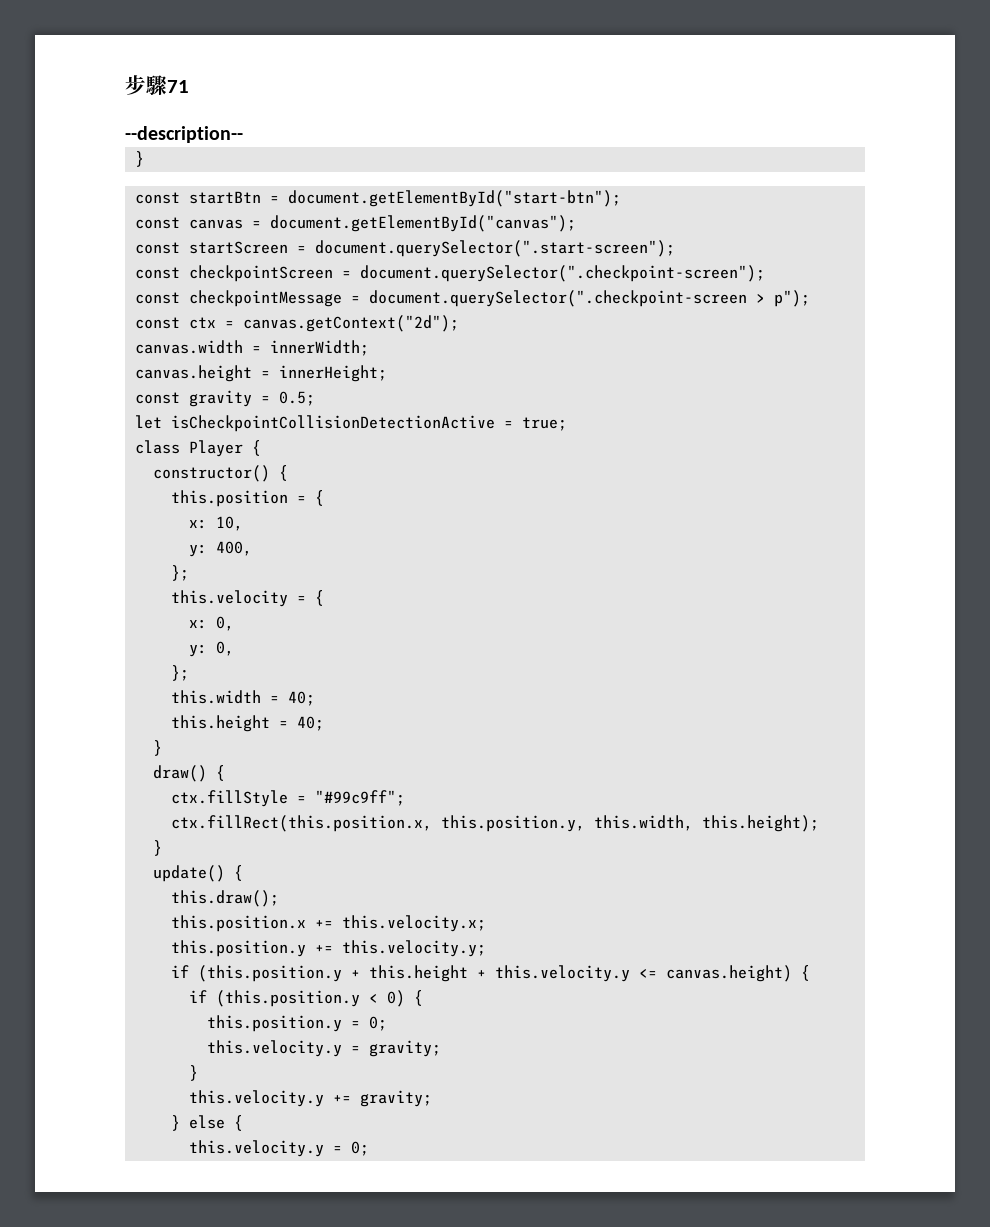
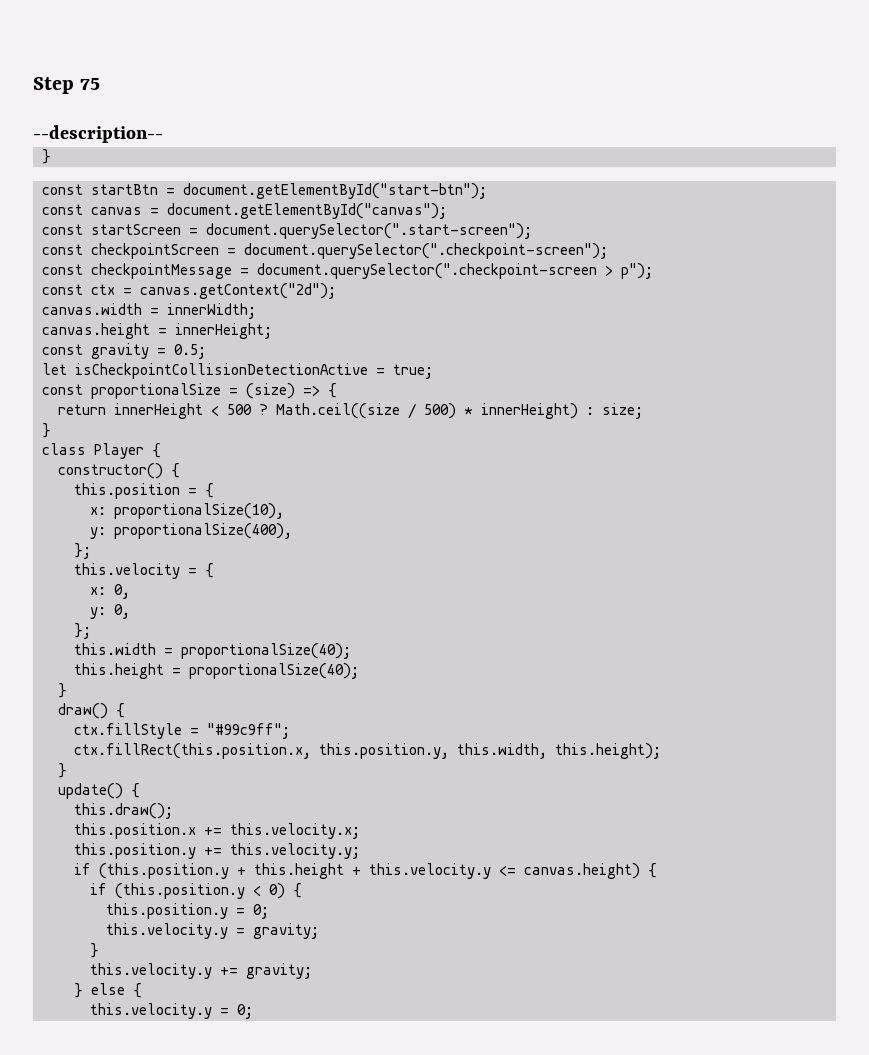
- 步驟71
+ Step 75
+ const proportionalSize = (size) => {
+ return innerHeight < 500 ? Math.ceil((size / 500) * innerHeight) : size;
+ }
- x: 10,
- y: 400,
+ x: proportionalSize(10),
+ y: proportionalSize(400),
- this.width = 40;
+ this.width = proportionalSize(40);
- this.height = 40;
+ this.height = proportionalSize(40);

